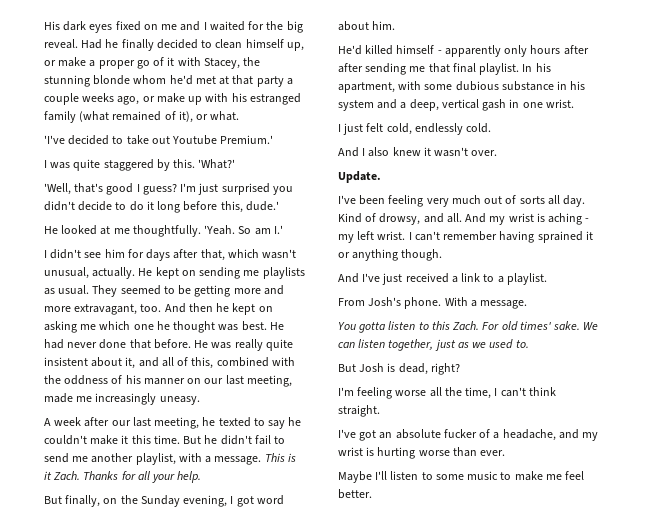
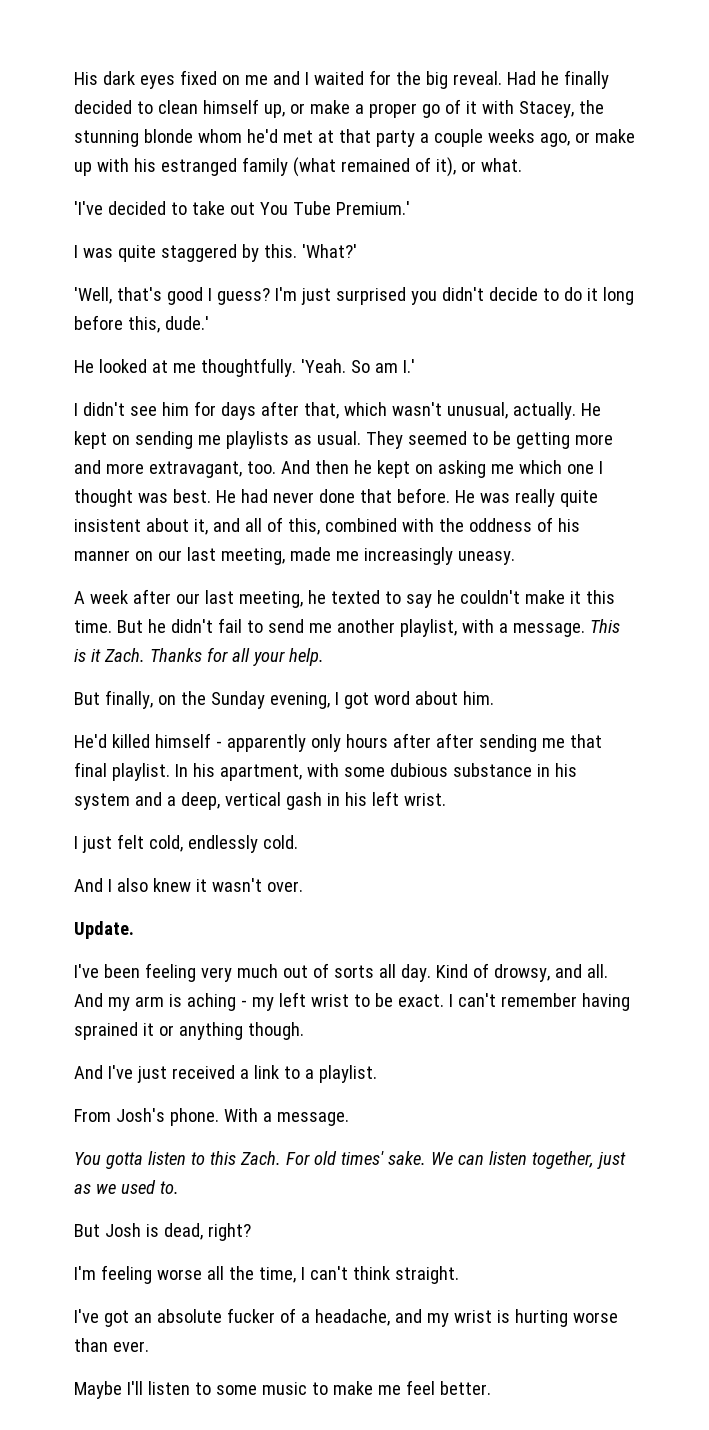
- 'I've decided to take out Youtube Premium.'
+ 'I've decided to take out You Tube Premium.'
- And then he kept on asking me which one he thought was best.
+ And then he kept on asking me which one I thought was best.
- In his apartment, with some dubious substance in his system and a deep, vertical gash in one wrist.
+ In his apartment, with some dubious substance in his system and a deep, vertical gash in his left wrist.
- And my wrist is aching - my left wrist.
+ And my arm is aching - my left wrist to be exact.

